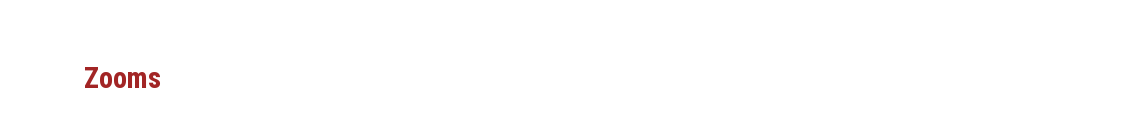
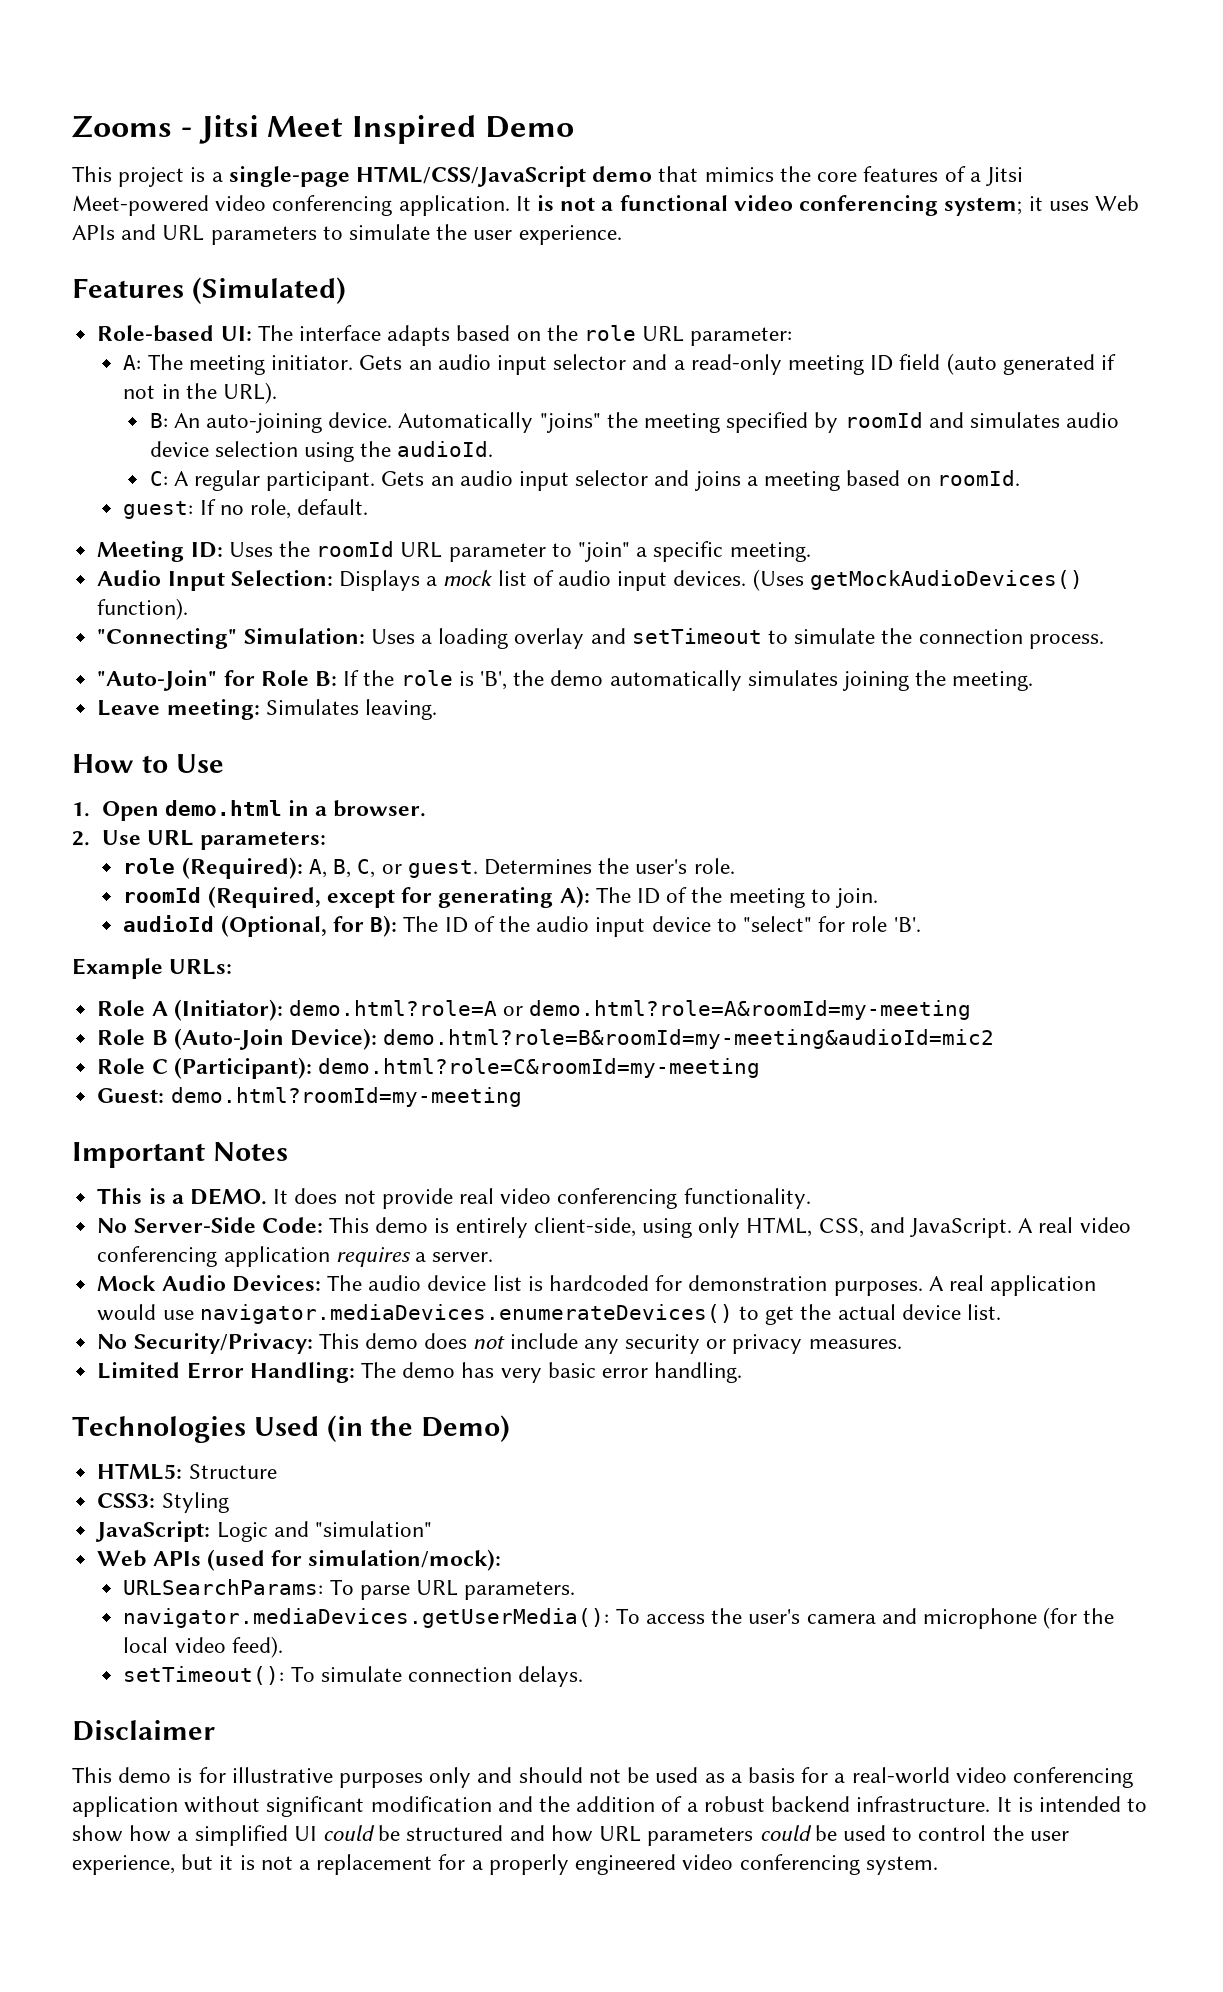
- Zooms
+ Zooms - Jitsi Meet Inspired Demo
+ This project is a single-page HTML/CSS/JavaScript demo that mimics the core features of a Jitsi Meet-powered video conferencing application. It is not a functional video conferencing system; it uses Web APIs and URL parameters to simulate the user experience.
+ Features (Simulated)
+ Role-based UI: The interface adapts based on the role URL parameter:
+ A: The meeting initiator. Gets an audio input selector and a read-only meeting ID field (auto generated if not in the URL).
+ B: An auto-joining device. Automatically "joins" the meeting specified by roomId and simulates audio device selection using the audioId.
+ C: A regular participant. Gets an audio input selector and joins a meeting based on roomId.
+ guest: If no role, default.
+ Meeting ID: Uses the roomId URL parameter to "join" a specific meeting.
+ Audio Input Selection: Displays a mock list of audio input devices. (Uses getMockAudioDevices() function).
+ "Connecting" Simulation: Uses a loading overlay and setTimeout to simulate the connection process.
+ "Auto-Join" for Role B: If the role is 'B', the demo automatically simulates joining the meeting.
+ Leave meeting: Simulates leaving.
+ How to Use
+ 1. Open demo.html in a browser.
+ 2. Use URL parameters:
+ role (Required): A, B, C, or guest. Determines the user's role.
+ roomId (Required, except for generating A): The ID of the meeting to join.
+ audioId (Optional, for B): The ID of the audio input device to "select" for role 'B'.
+ Example URLs:
+ Role A (Initiator): demo.html?role=A or demo.html?role=A&roomId=my-meeting
+ Role B (Auto-Join Device): demo.html?role=B&roomId=my-meeting&audioId=mic2
+ Role C (Participant): demo.html?role=C&roomId=my-meeting
+ Guest: demo.html?roomId=my-meeting
+ Important Notes
+ This is a DEMO. It does not provide real video conferencing functionality.
+ No Server-Side Code: This demo is entirely client-side, using only HTML, CSS, and JavaScript. A real video conferencing application requires a server.
+ Mock Audio Devices: The audio device list is hardcoded for demonstration purposes. A real application would use navigator.mediaDevices.enumerateDevices() to get the actual device list.
+ No Security/Privacy: This demo does not include any security or privacy measures.
+ Limited Error Handling: The demo has very basic error handling.
+ Technologies Used (in the Demo)
+ HTML5: Structure
+ CSS3: Styling
+ JavaScript: Logic and "simulation"
+ Web APIs (used for simulation/mock):
+ URLSearchParams: To parse URL parameters.
+ navigator.mediaDevices.getUserMedia(): To access the user's camera and microphone (for the local video feed).
+ setTimeout(): To simulate connection delays.
+ Disclaimer
+ This demo is for illustrative purposes only and should not be used as a basis for a real-world video conferencing application without significant modification and the addition of a robust backend infrastructure. It is intended to show how a simplified UI could be structured and how URL parameters could be used to control the user experience, but it is not a replacement for a properly engineered video conferencing system.

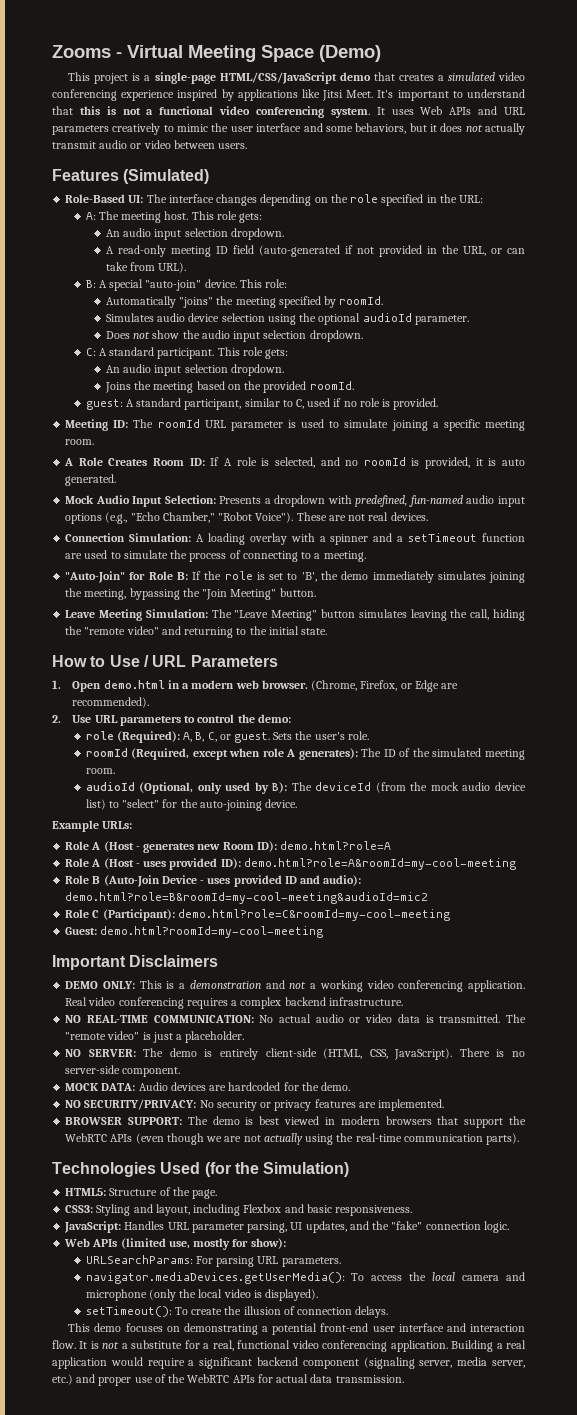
- Zooms - Jitsi Meet Inspired Demo
+ Zooms - Virtual Meeting Space (Demo)
- This project is a single-page HTML/CSS/JavaScript demo that mimics the core features of a Jitsi Meet-powered video conferencing application. It is not a functional video conferencing system; it uses Web APIs and URL parameters to simulate the user experience.
+ This project is a single-page HTML/CSS/JavaScript demo that creates a simulated video conferencing experience inspired by applications like Jitsi Meet. It's important to understand that this is not a functional video conferencing system. It uses Web APIs and URL parameters creatively to mimic the user interface and some behaviors, but it does not actually transmit audio or video between users.
- Role-based UI: The interface adapts based on the role URL parameter:
+ Role-Based UI: The interface changes depending on the role specified in the URL:
- A: The meeting initiator. Gets an audio input selector and a read-only meeting ID field (auto generated if not in the URL).
- B: An auto-joining device. Automatically "joins" the meeting specified by roomId and simulates audio device selection using the audioId.
- C: A regular participant. Gets an audio input selector and joins a meeting based on roomId.
+ A: The meeting host. This role gets:
+ An audio input selection dropdown.
+ A read-only meeting ID field (auto-generated if not provided in the URL, or can take from URL).
+ B: A special "auto-join" device. This role:
+ Automatically "joins" the meeting specified by roomId.
+ Simulates audio device selection using the optional audioId parameter.
+ Does not show the audio input selection dropdown.
+ C: A standard participant. This role gets:
+ An audio input selection dropdown.
+ Joins the meeting based on the provided roomId.
- guest: If no role, default.
+ guest: A standard participant, similar to C, used if no role is provided.
- Meeting ID: Uses the roomId URL parameter to "join" a specific meeting.
- Audio Input Selection: Displays a mock list of audio input devices. (Uses getMockAudioDevices() function).
- "Connecting" Simulation: Uses a loading overlay and setTimeout to simulate the connection process.
+ Meeting ID: The roomId URL parameter is used to simulate joining a specific meeting room.
+ A Role Creates Room ID: If A role is selected, and no roomId is provided, it is auto generated.
+ Mock Audio Input Selection: Presents a dropdown with predefined, fun-named audio input options (e.g., "Echo Chamber," "Robot Voice"). These are not real devices.
+ Connection Simulation: A loading overlay with a spinner and a setTimeout function are used to simulate the process of connecting to a meeting.
- "Auto-Join" for Role B: If the role is 'B', the demo automatically simulates joining the meeting.
- Leave meeting: Simulates leaving.
+ "Auto-Join" for Role B: If the role is set to 'B', the demo immediately simulates joining the meeting, bypassing the "Join Meeting" button.
+ Leave Meeting Simulation: The "Leave Meeting" button simulates leaving the call, hiding the "remote video" and returning to the initial state.
- How to Use
+ How to Use / URL Parameters
- 1. Open demo.html in a browser.
- 2. Use URL parameters:
+ 1. Open demo.html in a modern web browser. (Chrome, Firefox, or Edge are recommended).
+ 2. Use URL parameters to control the demo:
- Determines the user's role.
+ Sets the user's role.
- roomId (Required, except for generating A): The ID of the meeting to join.
+ roomId (Required, except when role A generates): The ID of the simulated meeting room.
- audioId (Optional, for B): The ID of the audio input device to "select" for role 'B'.
+ audioId (Optional, only used by B): The deviceId (from the mock audio device list) to "select" for the auto-joining device.
  Example URLs:
- Role A (Initiator): demo.html?role=A or demo.html?role=A&roomId=my-meeting
- Role B (Auto-Join Device): demo.html?role=B&roomId=my-meeting&audioId=mic2
+ Role A (Host - generates new Room ID): demo.html?role=A
+ Role A (Host - uses provided ID): demo.html?role=A&roomId=my-cool-meeting
+ Role B (Auto-Join Device - uses provided ID and audio): demo.html?role=B&roomId=my-cool-meeting&audioId=mic2
- Role C (Participant): demo.html?role=C&roomId=my-meeting
+ Role C (Participant): demo.html?role=C&roomId=my-cool-meeting
- Guest: demo.html?roomId=my-meeting
+ Guest: demo.html?roomId=my-cool-meeting
- Important Notes
- This is a DEMO. It does not provide real video conferencing functionality.
- No Server-Side Code: This demo is entirely client-side, using only HTML, CSS, and JavaScript. A real video conferencing application requires a server.
- Mock Audio Devices: The audio device list is hardcoded for demonstration purposes. A real application would use navigator.mediaDevices.enumerateDevices() to get the actual device list.
- No Security/Privacy: This demo does not include any security or privacy measures.
- Limited Error Handling: The demo has very basic error handling.
+ Important Disclaimers
+ DEMO ONLY: This is a demonstration and not a working video conferencing application. Real video conferencing requires a complex backend infrastructure.
+ NO REAL-TIME COMMUNICATION: No actual audio or video data is transmitted. The "remote video" is just a placeholder.
+ NO SERVER: The demo is entirely client-side (HTML, CSS, JavaScript). There is no server-side component.
+ MOCK DATA: Audio devices are hardcoded for the demo.
+ NO SECURITY/PRIVACY: No security or privacy features are implemented.
+ BROWSER SUPPORT: The demo is best viewed in modern browsers that support the WebRTC APIs (even though we are not actually using the real-time communication parts).
- Technologies Used (in the Demo)
+ Technologies Used (for the Simulation)
- HTML5: Structure
+ HTML5: Structure of the page.
- CSS3: Styling
- JavaScript: Logic and "simulation"
- Web APIs (used for simulation/mock):
+ CSS3: Styling and layout, including Flexbox and basic responsiveness.
+ JavaScript: Handles URL parameter parsing, UI updates, and the "fake" connection logic.
+ Web APIs (limited use, mostly for show):
- URLSearchParams: To parse URL parameters.
+ URLSearchParams: For parsing URL parameters.
- navigator.mediaDevices.getUserMedia(): To access the user's camera and microphone (for the local video feed).
+ navigator.mediaDevices.getUserMedia(): To access the local camera and microphone (only the local video is displayed).
- setTimeout(): To simulate connection delays.
+ setTimeout(): To create the illusion of connection delays.
- Disclaimer
- This demo is for illustrative purposes only and should not be used as a basis for a real-world video conferencing application without significant modification and the addition of a robust backend infrastructure. It is intended to show how a simplified UI could be structured and how URL parameters could be used to control the user experience, but it is not a replacement for a properly engineered video conferencing system.
+ This demo focuses on demonstrating a potential front-end user interface and interaction flow. It is not a substitute for a real, functional video conferencing application. Building a real application would require a significant backend component (signaling server, media server, etc.) and proper use of the WebRTC APIs for actual data transmission.

